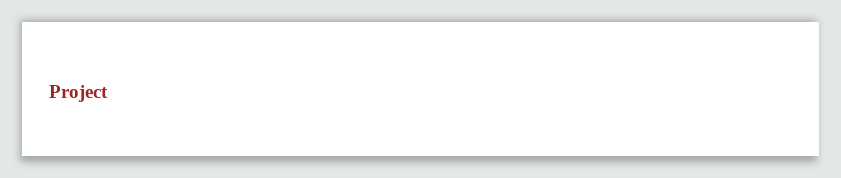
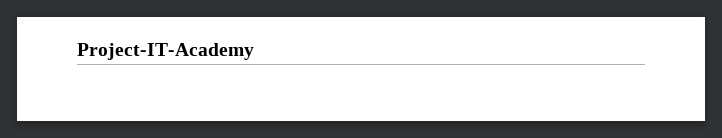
- Project
+ Project-IT-Academy

